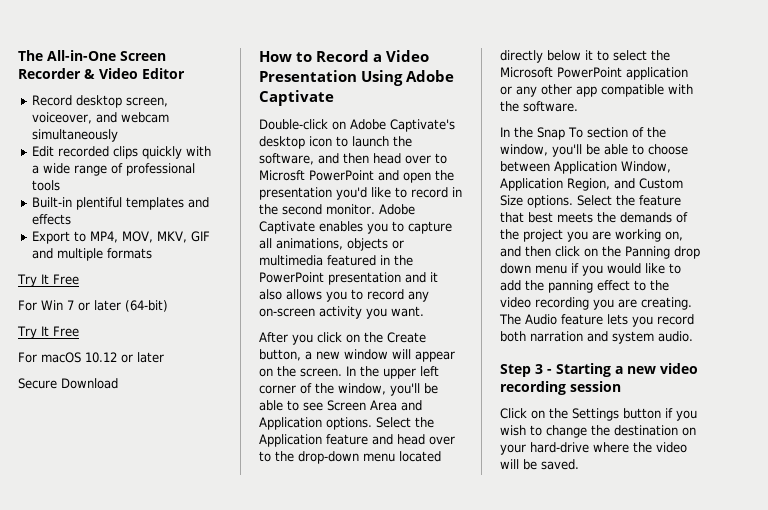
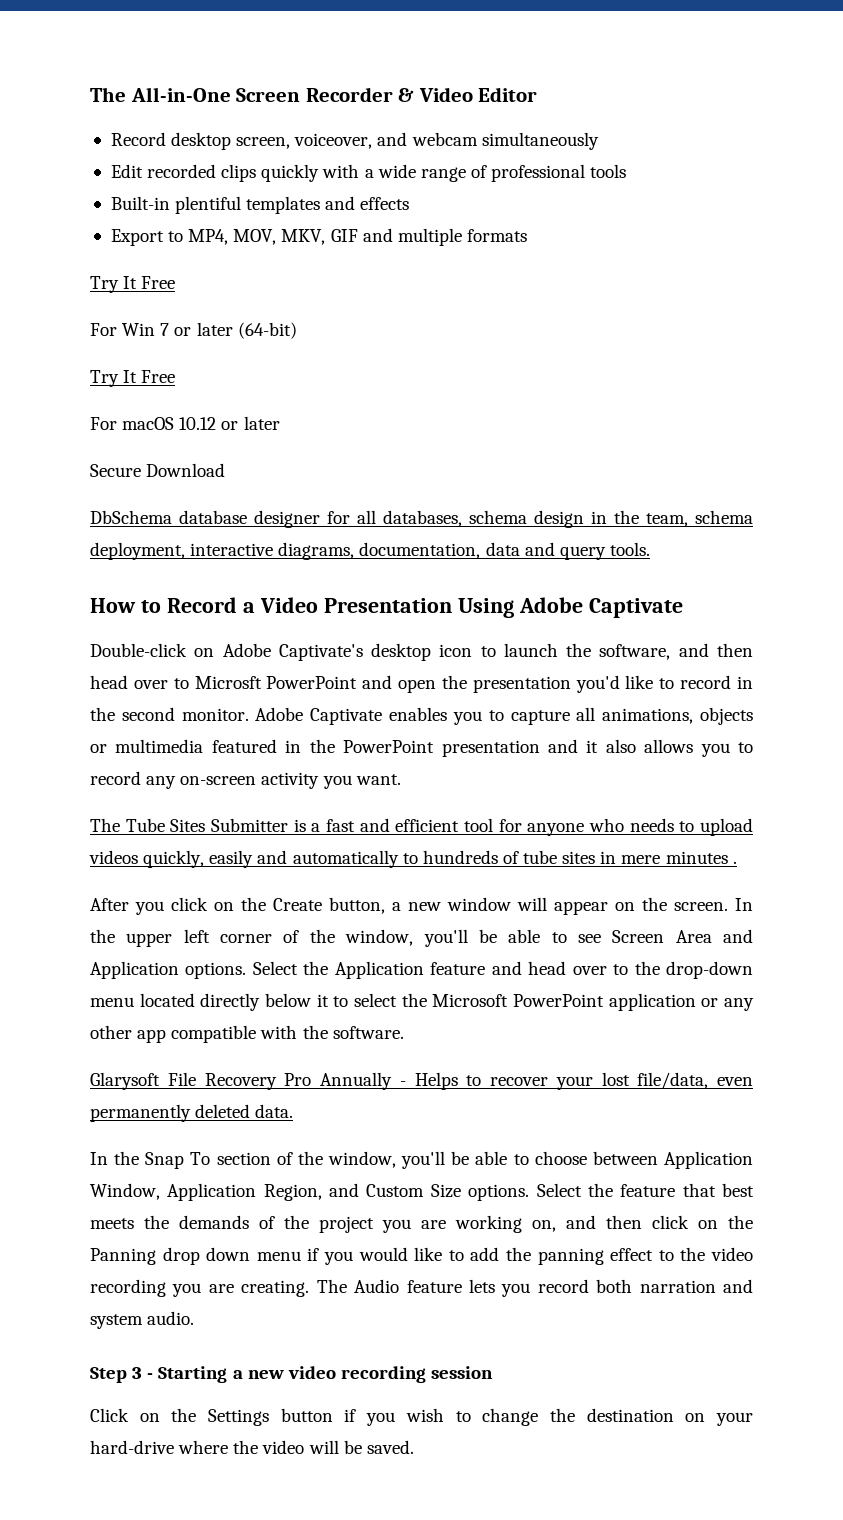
+ DbSchema database designer for all databases, schema design in the team, schema deployment, interactive diagrams, documentation, data and query tools.
+ The Tube Sites Submitter is a fast and efficient tool for anyone who needs to upload videos quickly, easily and automatically to hundreds of tube sites in mere minutes .
+ Glarysoft File Recovery Pro Annually - Helps to recover your lost file/data, even permanently deleted data.

